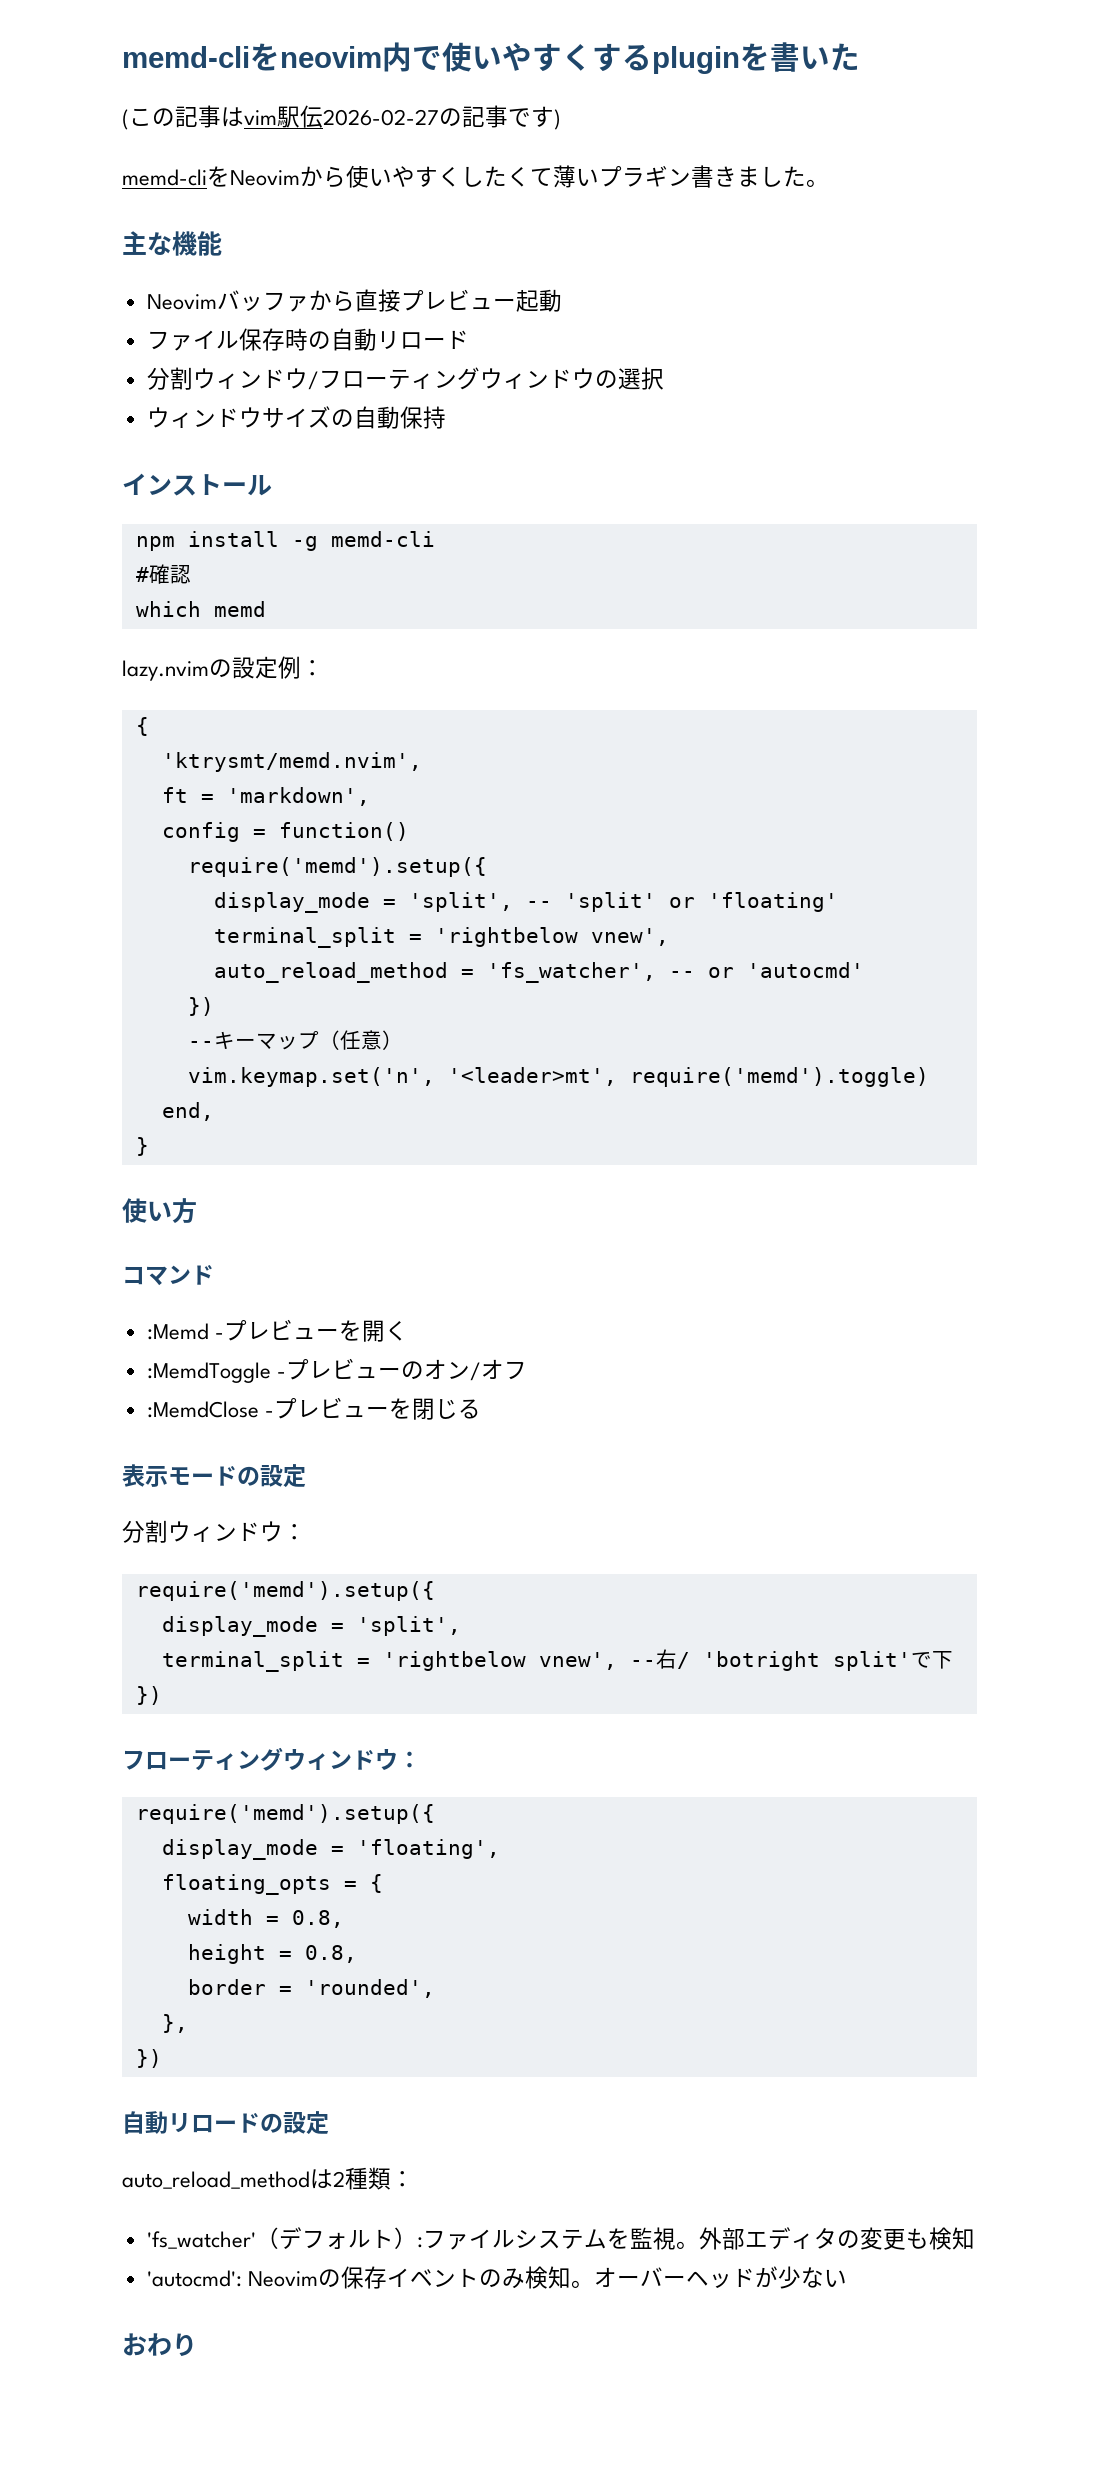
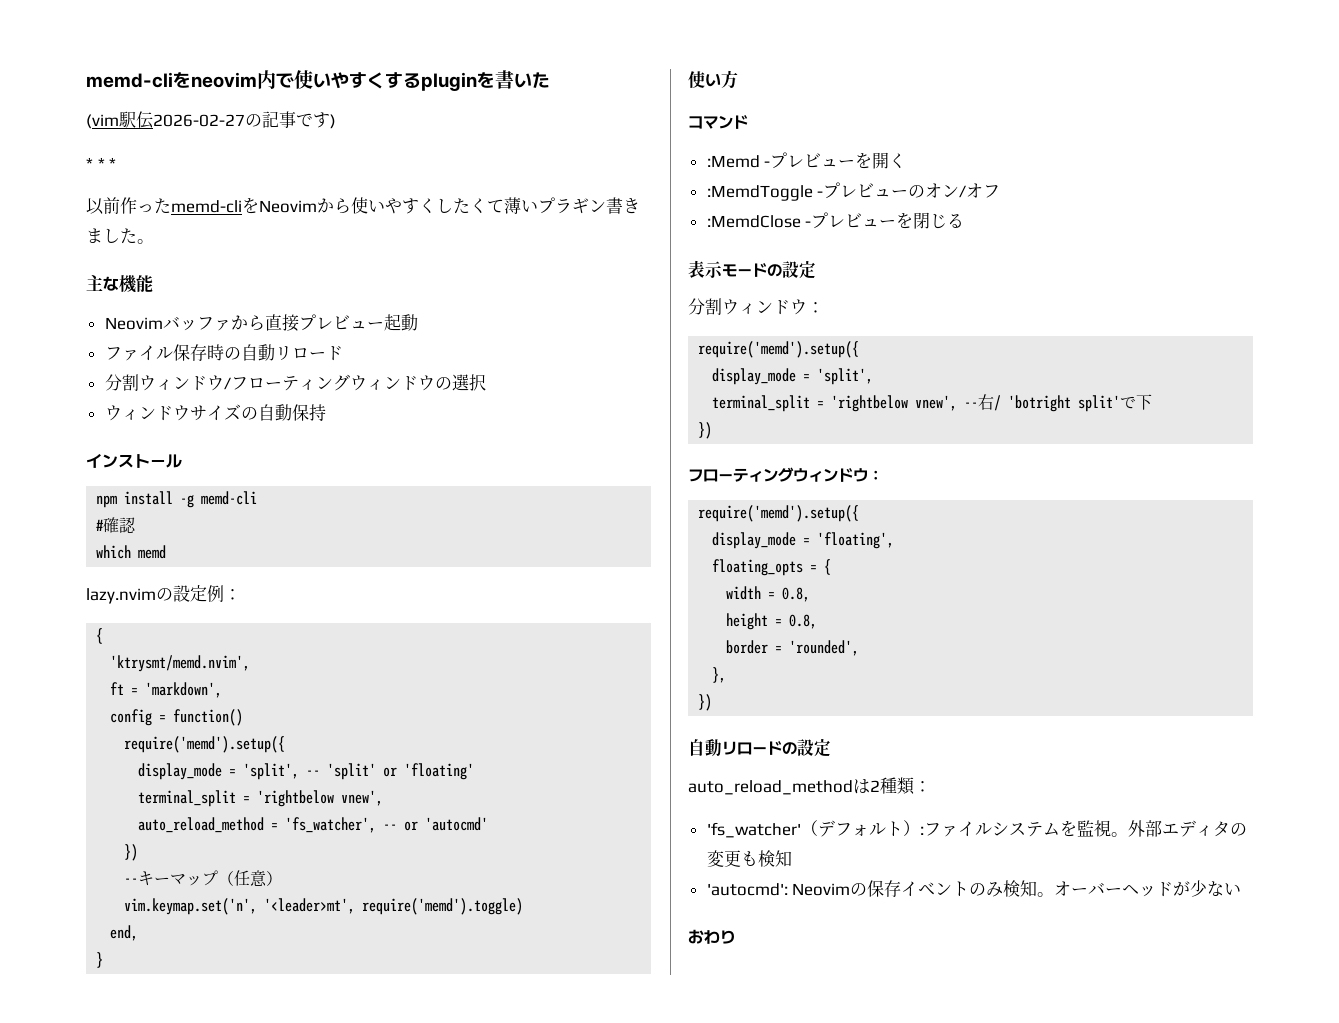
- (この記事はvim駅伝2026-02-27の記事です)
+ (vim駅伝2026-02-27の記事です)
- memd-cliをNeovimから使いやすくしたくて薄いプラギン書きました。
+ * * *
+ 以前作ったmemd-cliをNeovimから使いやすくしたくて薄いプラギン書きました。

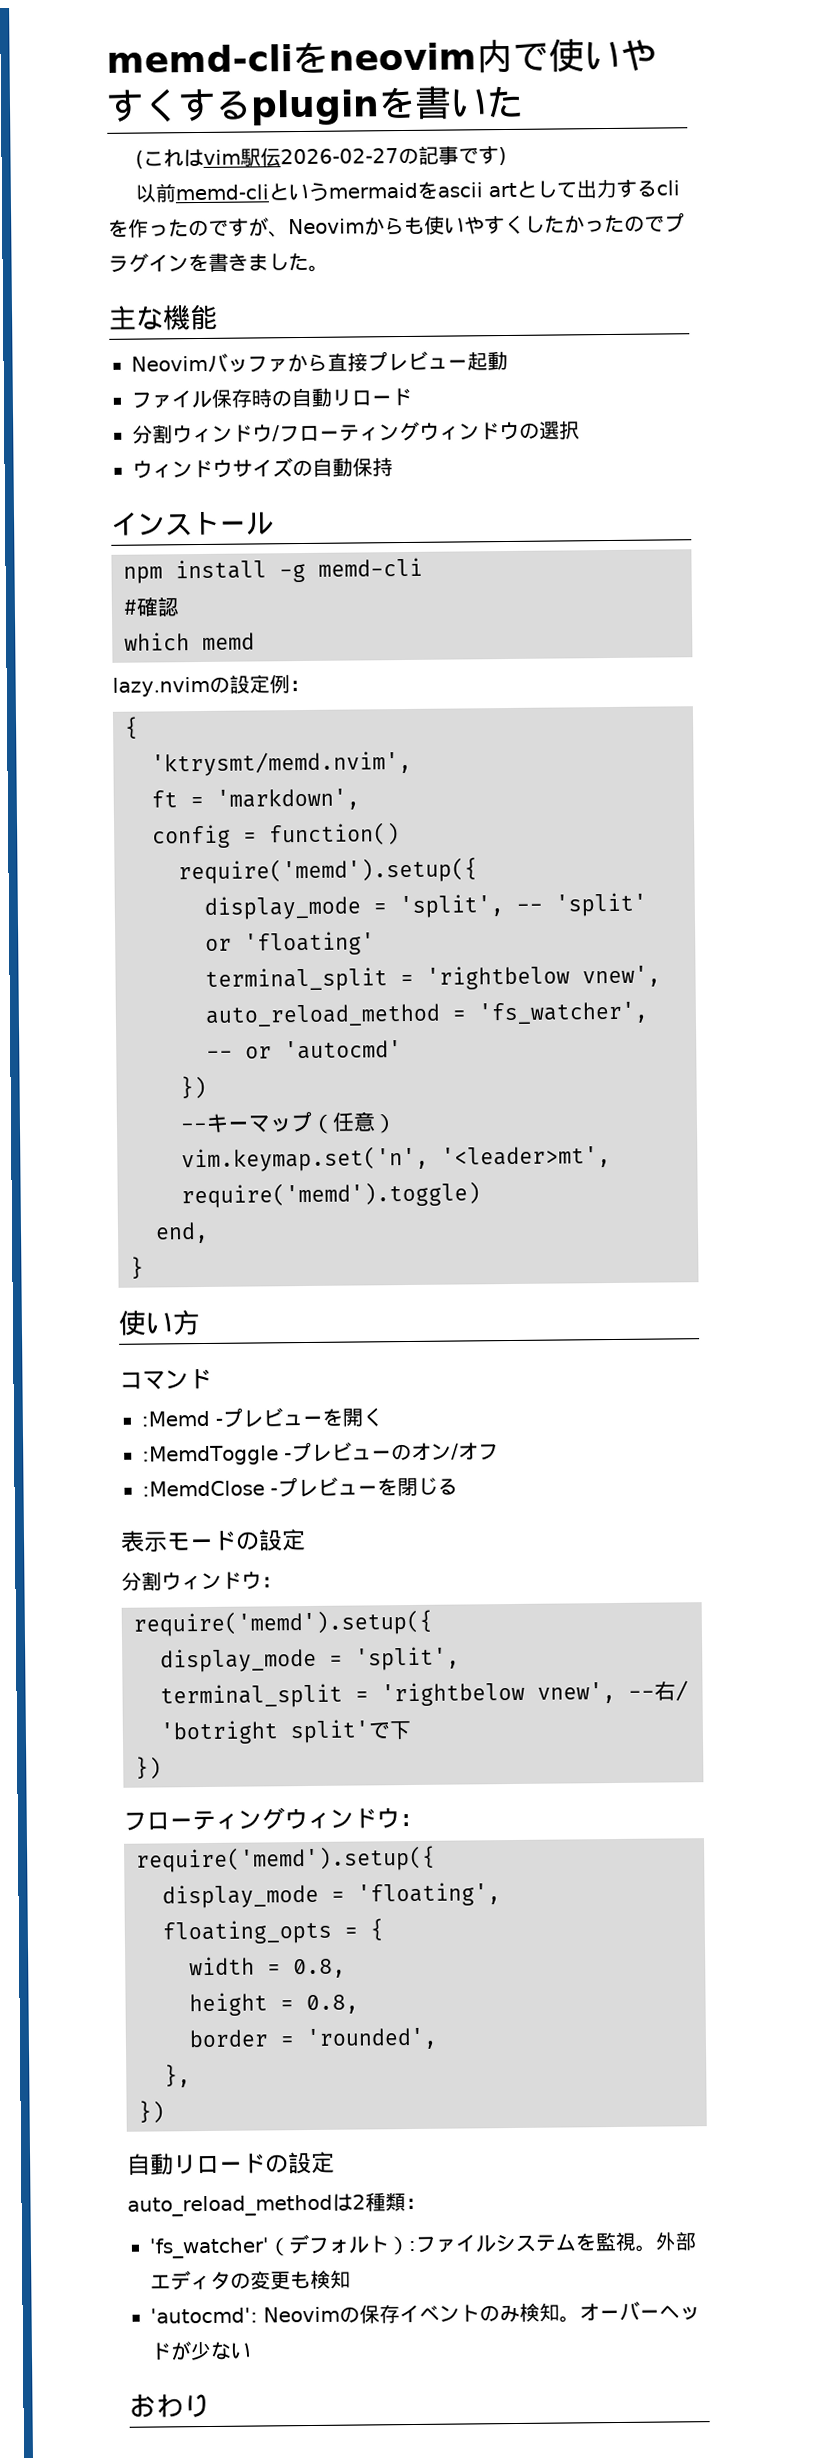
- (vim駅伝2026-02-27の記事です)
+ (これはvim駅伝2026-02-27の記事です)
- * * *
- 以前作ったmemd-cliをNeovimから使いやすくしたくて薄いプラギン書きました。
+ 以前memd-cliというmermaidをascii artとして出力するcliを作ったのですが、Neovimからも使いやすくしたかったのでプラグインを書きました。

